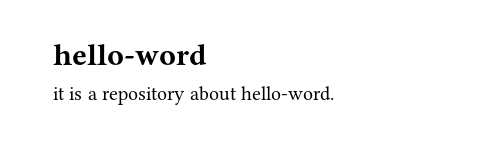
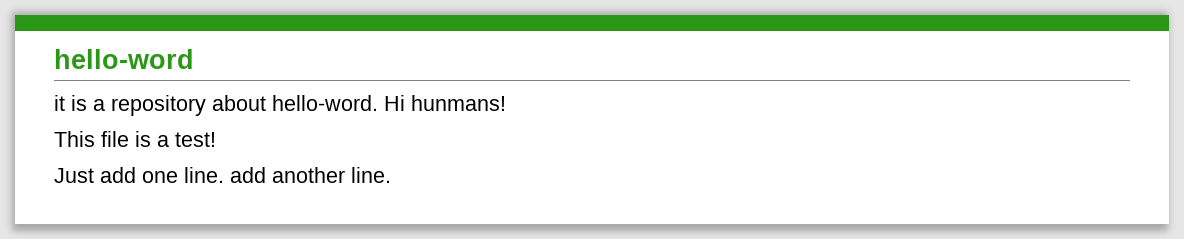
+ Hi hunmans!
+ This file is a test!
+ Just add one line. add another line.

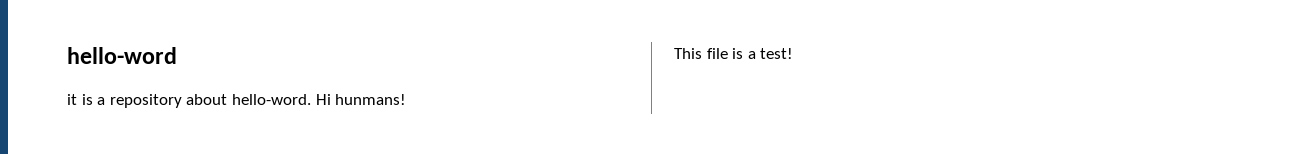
- Just add one line. add another line.

